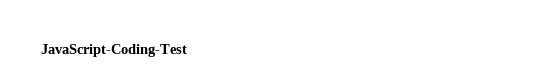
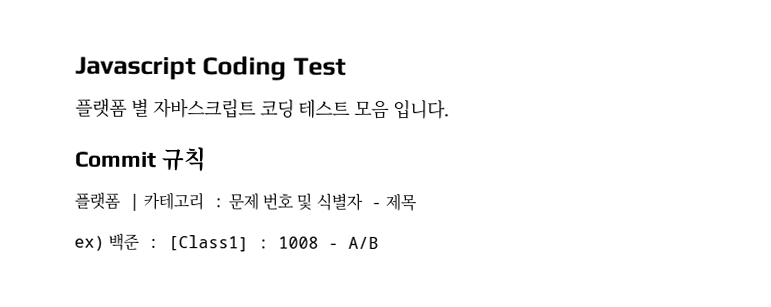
- JavaScript-Coding-Test
+ Javascript Coding Test
+ 플랫폼 별 자바스크립트 코딩 테스트 모음 입니다.
+ Commit 규칙
+ 플랫폼 | 카테고리 : 문제 번호 및 식별자 - 제목
+ ex) 백준 : [Class1] : 1008 - A/B

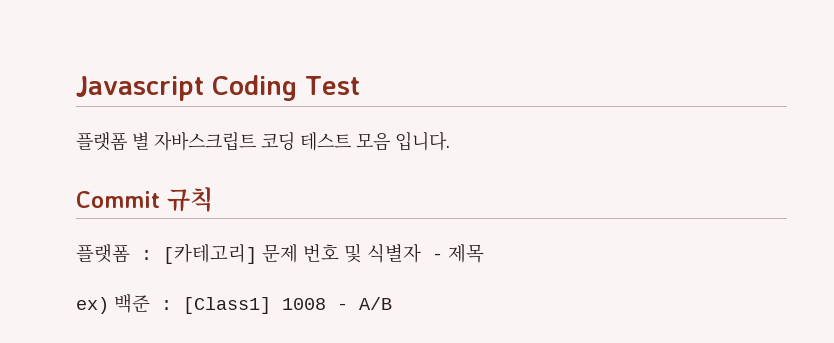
- 플랫폼 | 카테고리 : 문제 번호 및 식별자 - 제목
+ 플랫폼 : [카테고리] 문제 번호 및 식별자 - 제목
- ex) 백준 : [Class1] : 1008 - A/B
+ ex) 백준 : [Class1] 1008 - A/B

